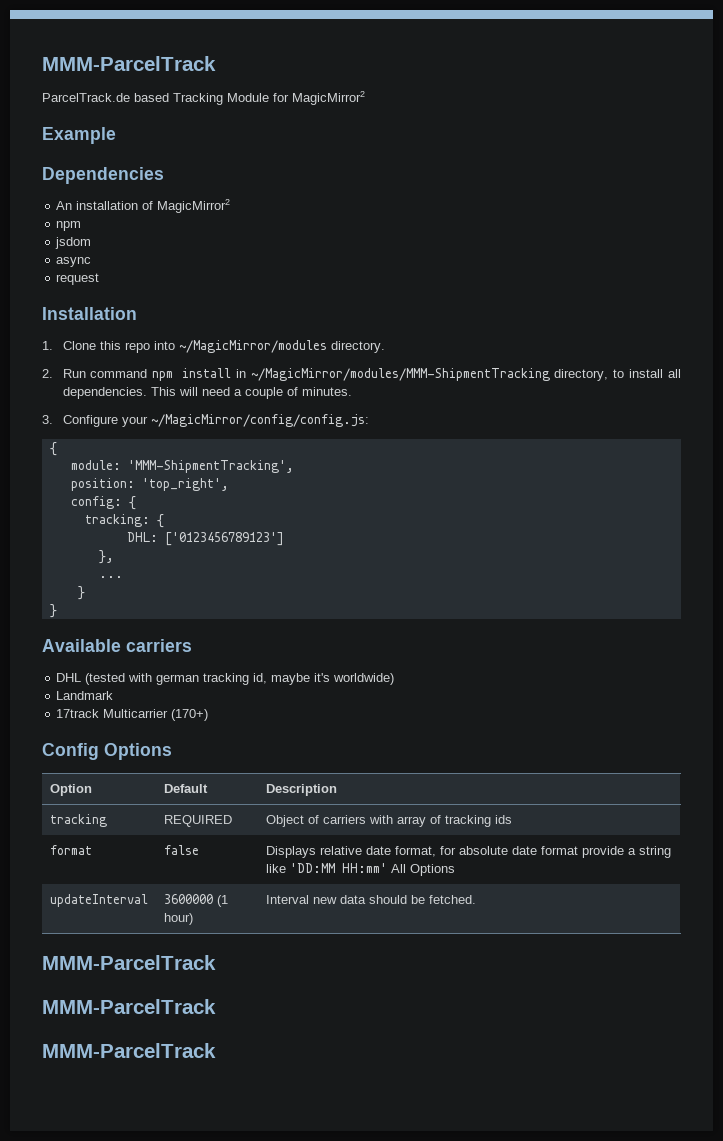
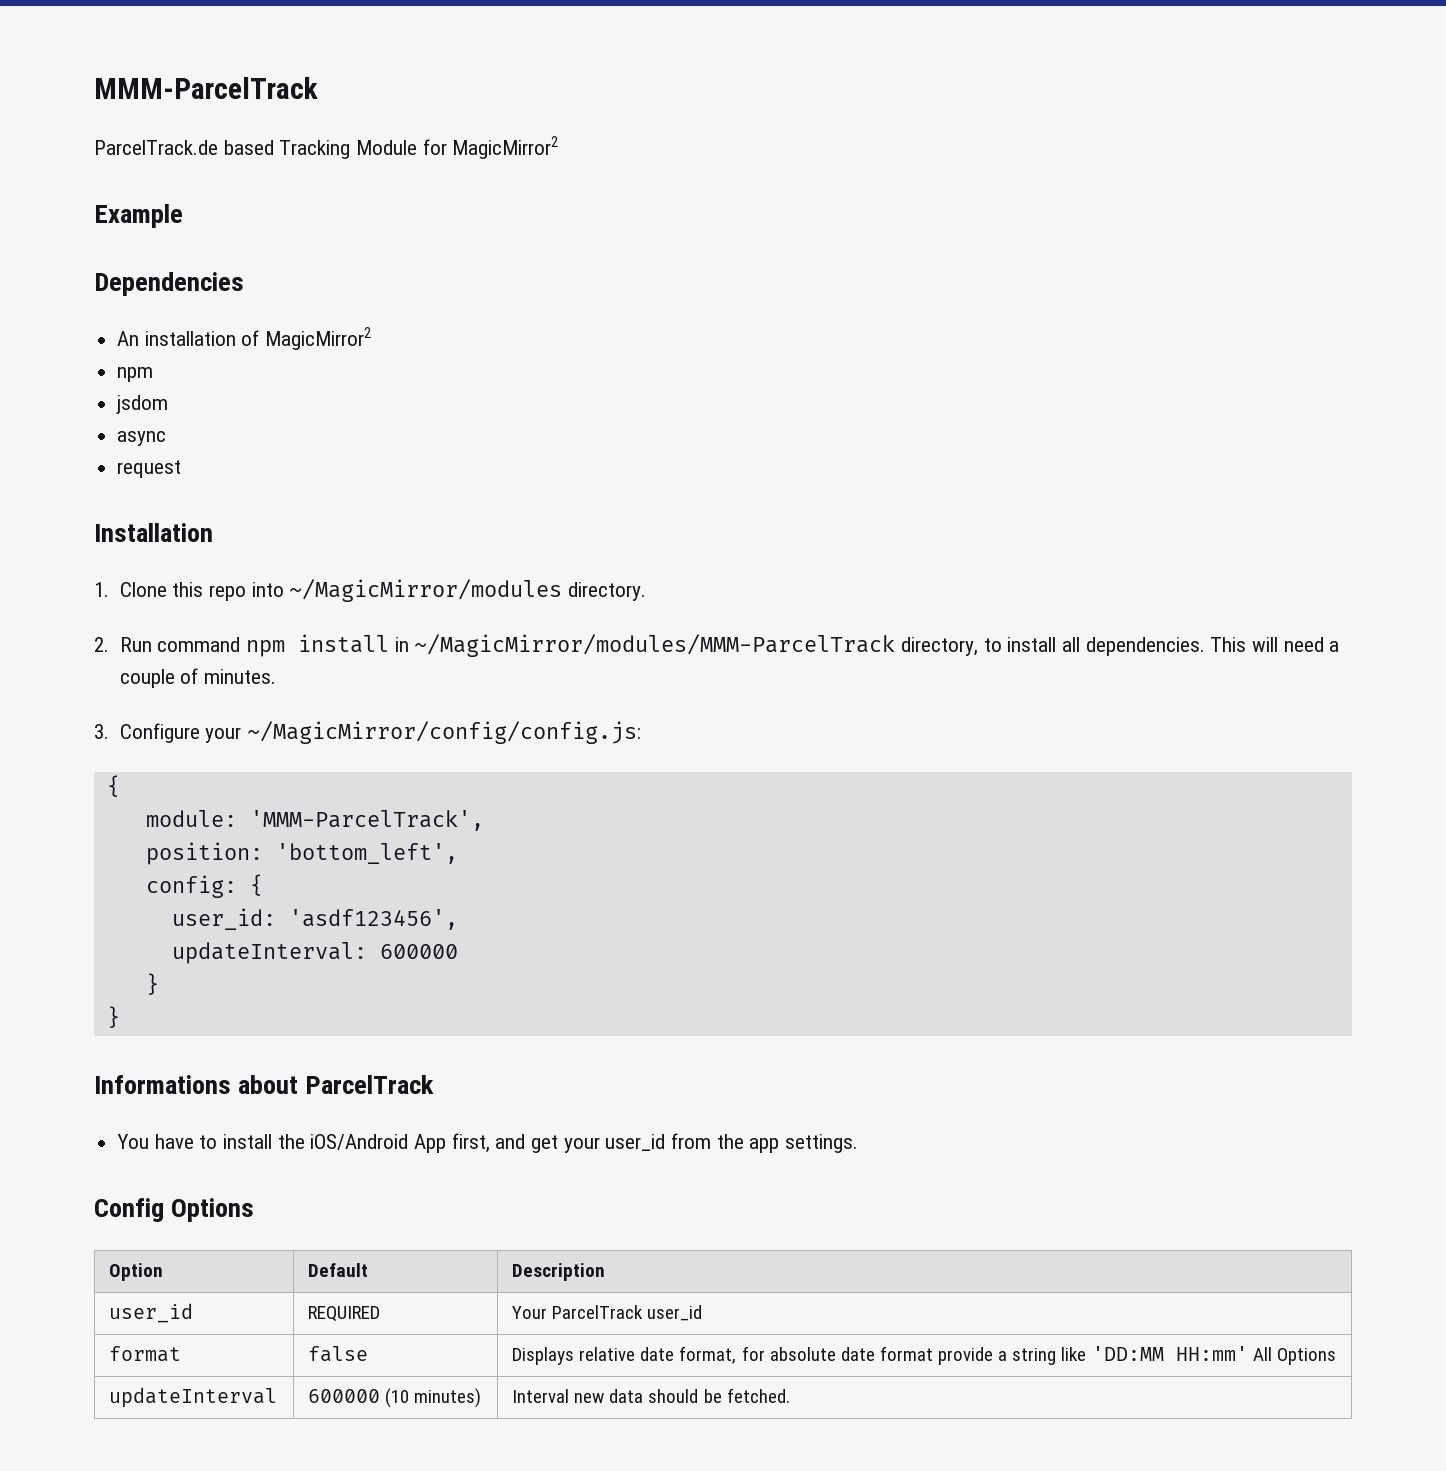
- 2. Run command npm install in ~/MagicMirror/modules/MMM-ShipmentTracking directory, to install all dependencies.
+ 2. Run command npm install in ~/MagicMirror/modules/MMM-ParcelTrack directory, to install all dependencies.
- module: 'MMM-ShipmentTracking',
+ module: 'MMM-ParcelTrack',
- position: 'top_right',
+ position: 'bottom_left',
- tracking: {
- DHL: ['0123456789123']
- },
- ...
+ user_id: 'asdf123456',
+ updateInterval: 600000
  }
  }
- Available carriers
- DHL (tested with german tracking id, maybe it's worldwide)
- Landmark
- 17track Multicarrier (170+)
+ Informations about ParcelTrack
+ You have to install the iOS/Android App first, and get your user_id from the app settings.
- tracking | REQUIRED | Object of carriers with array of tracking ids
+ user_id | REQUIRED | Your ParcelTrack user_id
- updateInterval | 3600000 (1 hour) | Interval new data should be fetched.
- MMM-ParcelTrack
- MMM-ParcelTrack
- MMM-ParcelTrack
+ updateInterval | 600000 (10 minutes) | Interval new data should be fetched.

